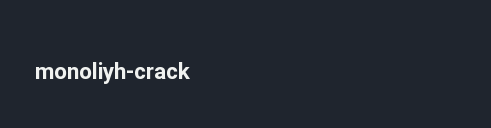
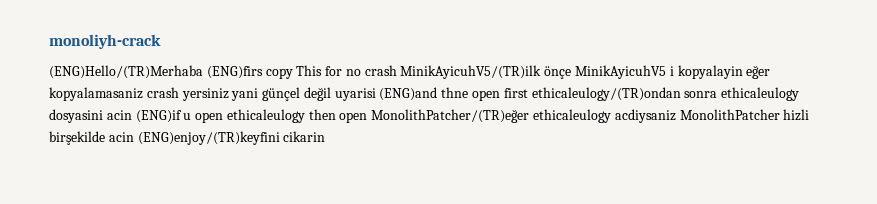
+ (ENG)Hello/(TR)Merhaba (ENG)firs copy This for no crash MinikAyicuhV5/(TR)ilk önçe MinikAyicuhV5 i kopyalayin eğer kopyalamasaniz crash yersiniz yani günçel değil uyarisi (ENG)and thne open first ethicaleulogy/(TR)ondan sonra ethicaleulogy dosyasini acin (ENG)if u open ethicaleulogy then open MonolithPatcher/(TR)eğer ethicaleulogy acdiysaniz MonolithPatcher hizli birşekilde acin (ENG)enjoy/(TR)keyfini cikarin

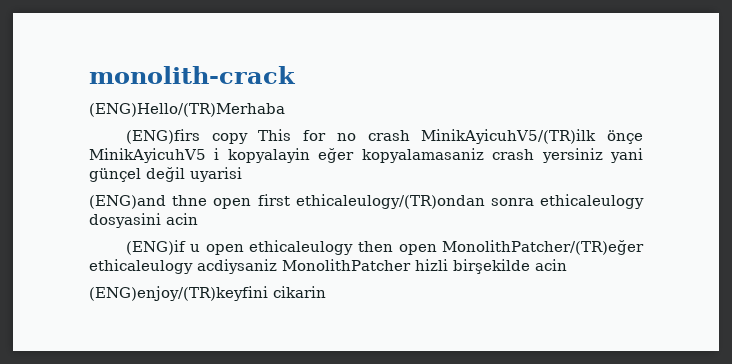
- monoliyh-crack
+ monolith-crack
- (ENG)Hello/(TR)Merhaba (ENG)firs copy This for no crash MinikAyicuhV5/(TR)ilk önçe MinikAyicuhV5 i kopyalayin eğer kopyalamasaniz crash yersiniz yani günçel değil uyarisi (ENG)and thne open first ethicaleulogy/(TR)ondan sonra ethicaleulogy dosyasini acin (ENG)if u open ethicaleulogy then open MonolithPatcher/(TR)eğer ethicaleulogy acdiysaniz MonolithPatcher hizli birşekilde acin (ENG)enjoy/(TR)keyfini cikarin
+ (ENG)Hello/(TR)Merhaba
+ (ENG)firs copy This for no crash MinikAyicuhV5/(TR)ilk önçe MinikAyicuhV5 i kopyalayin eğer kopyalamasaniz crash yersiniz yani günçel değil uyarisi
+ (ENG)and thne open first ethicaleulogy/(TR)ondan sonra ethicaleulogy dosyasini acin
+ (ENG)if u open ethicaleulogy then open MonolithPatcher/(TR)eğer ethicaleulogy acdiysaniz MonolithPatcher hizli birşekilde acin
+ (ENG)enjoy/(TR)keyfini cikarin

